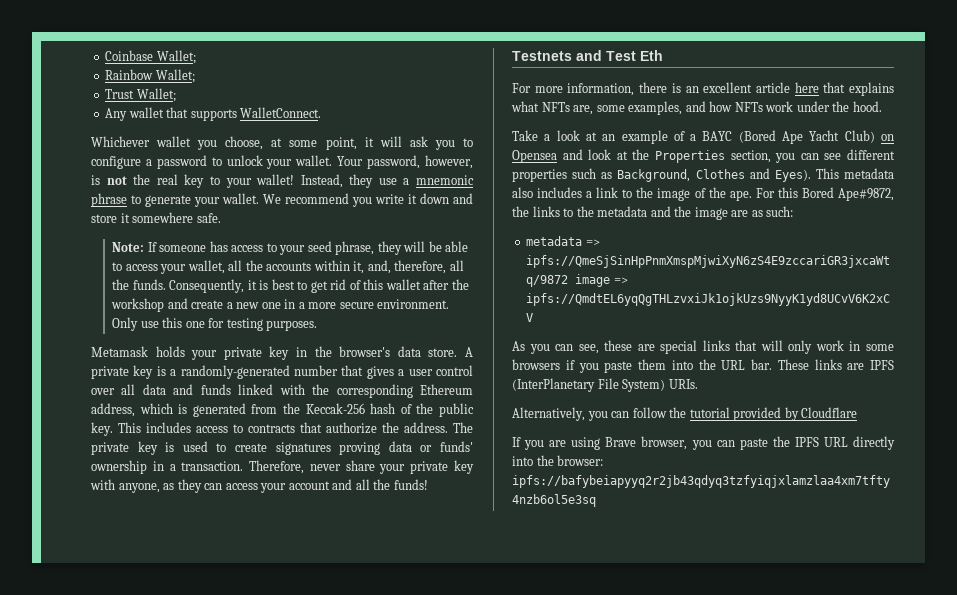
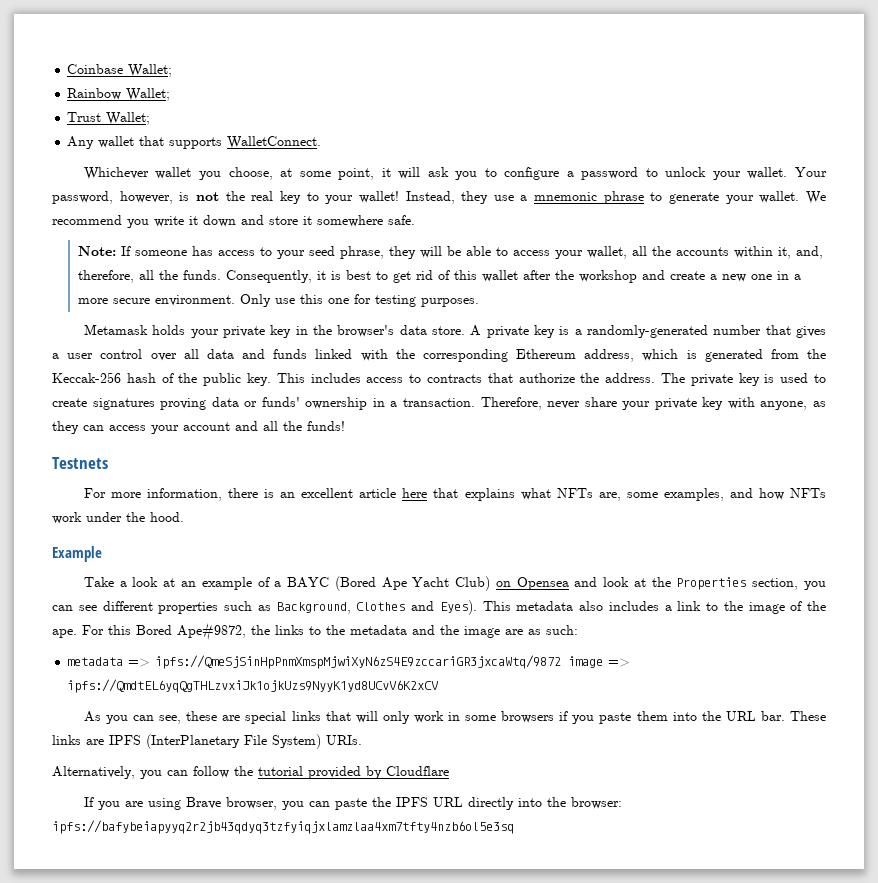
- Testnets and Test Eth
+ Testnets
+ Example

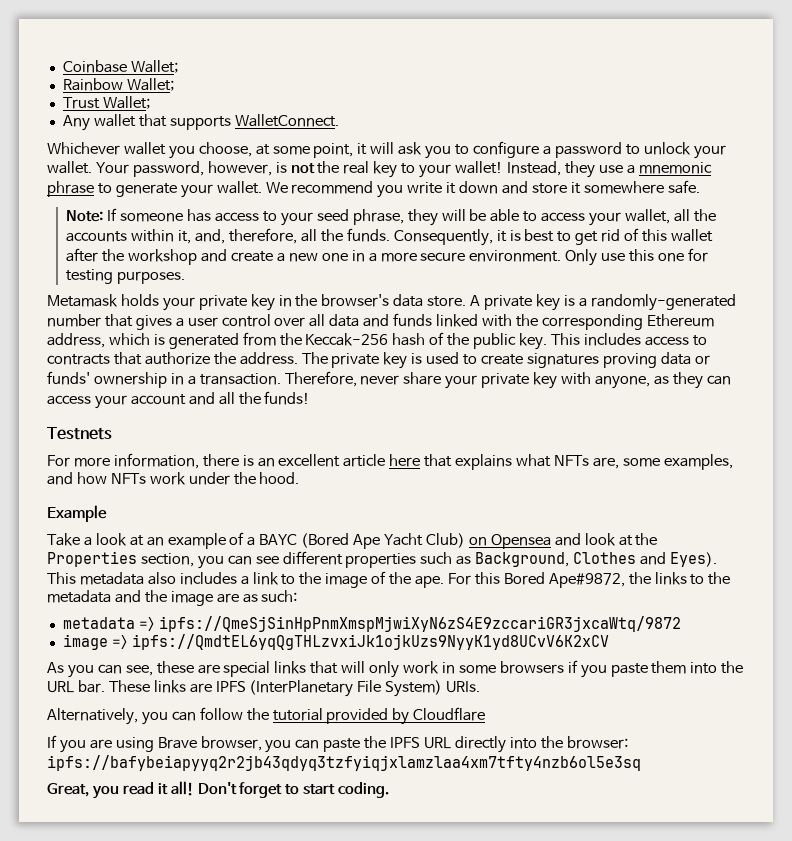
- metadata => ipfs://QmeSjSinHpPnmXmspMjwiXyN6zS4E9zccariGR3jxcaWtq/9872 image => ipfs://QmdtEL6yqQgTHLzvxiJk1ojkUzs9NyyK1yd8UCvV6K2xCV
+ metadata => ipfs://QmeSjSinHpPnmXmspMjwiXyN6zS4E9zccariGR3jxcaWtq/9872
+ image => ipfs://QmdtEL6yqQgTHLzvxiJk1ojkUzs9NyyK1yd8UCvV6K2xCV
+ Great, you read it all! Don't forget to start coding.

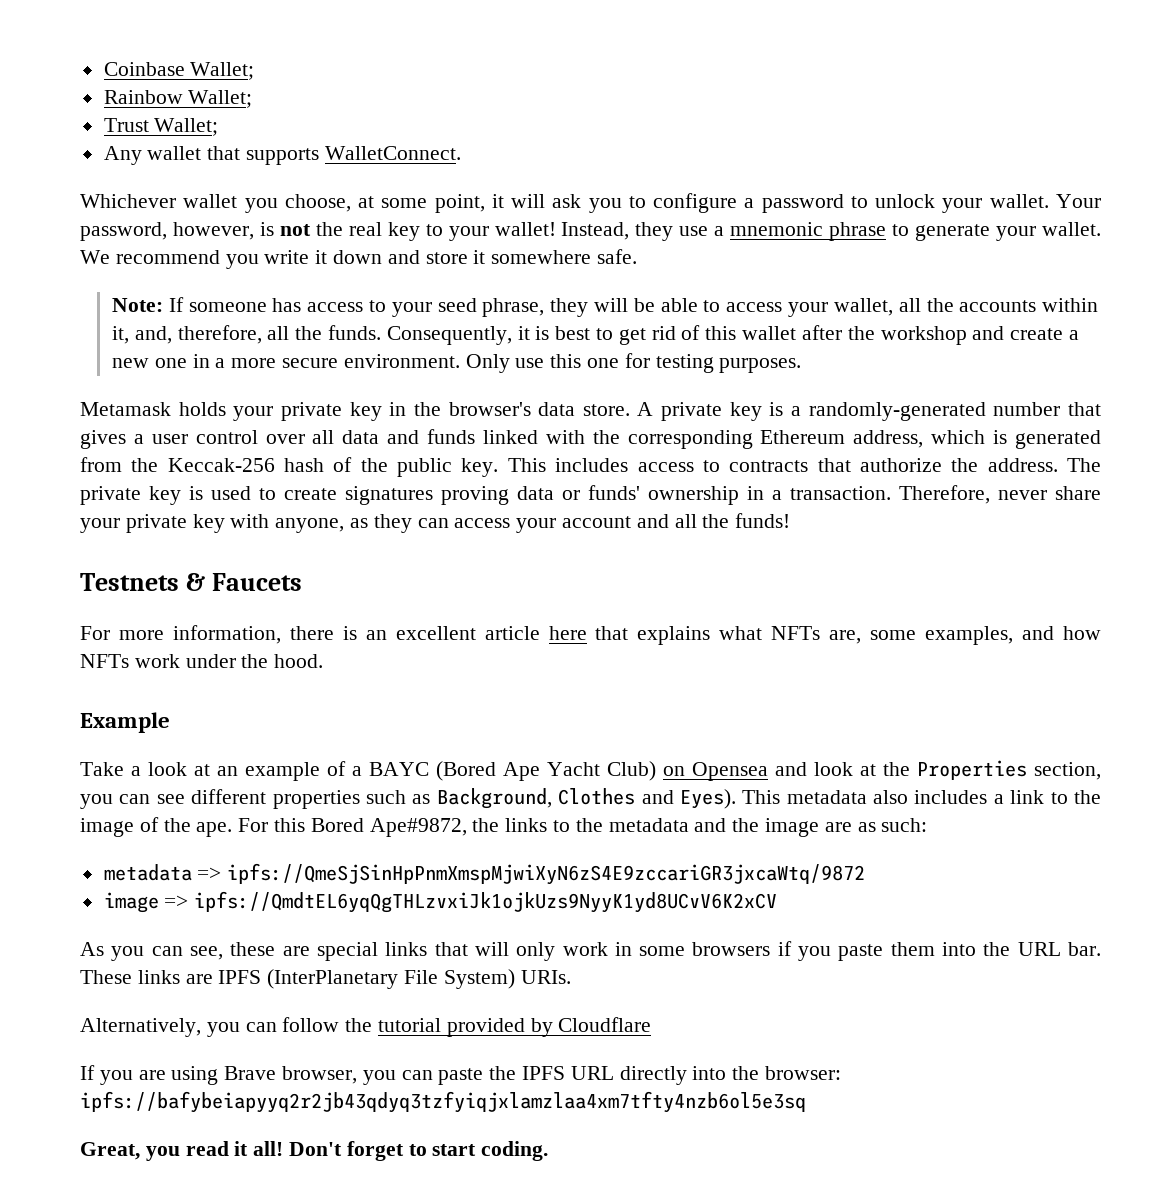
- Testnets
+ Testnets & Faucets

